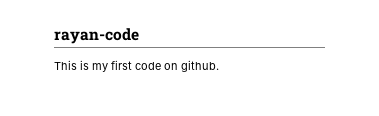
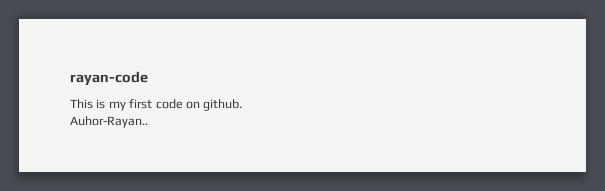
+ Auhor-Rayan..

